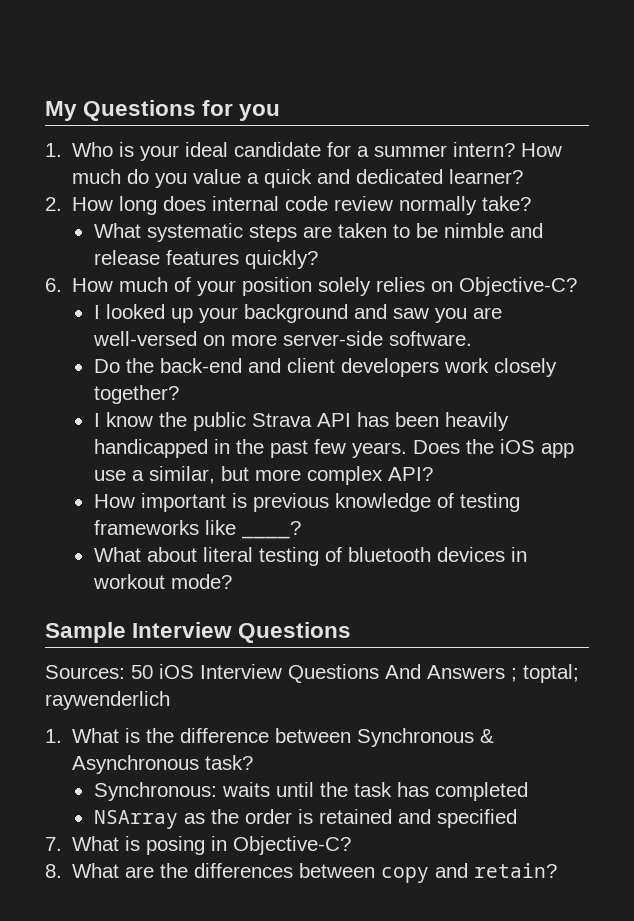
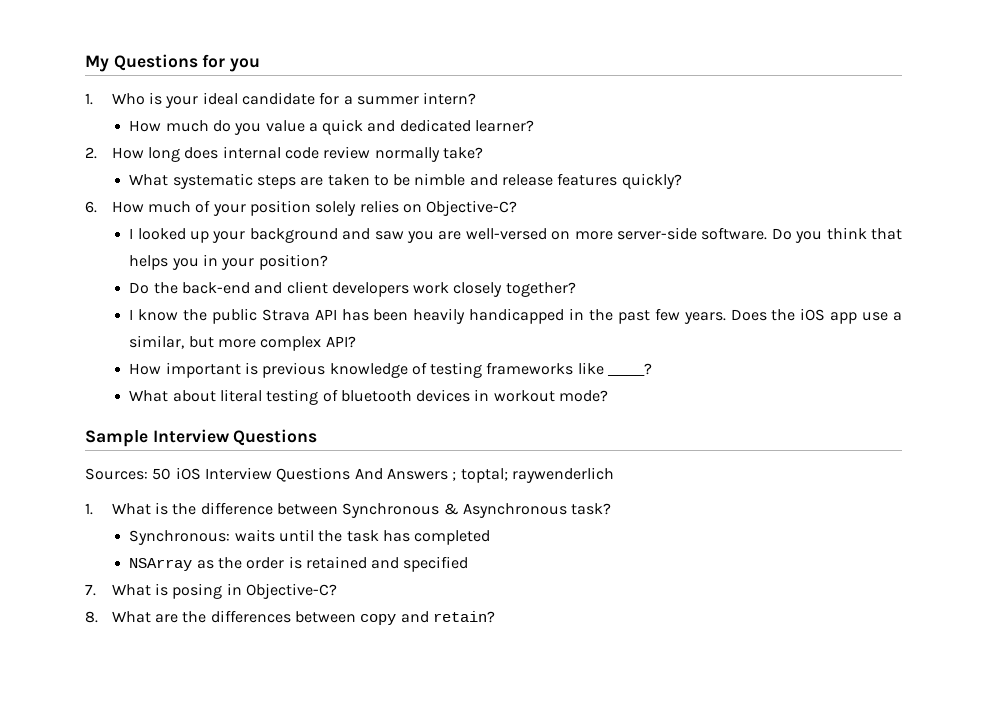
- 1. Who is your ideal candidate for a summer intern? How much do you value a quick and dedicated learner?
+ 1. Who is your ideal candidate for a summer intern?
+ How much do you value a quick and dedicated learner?
+ Do you think that helps you in your position?

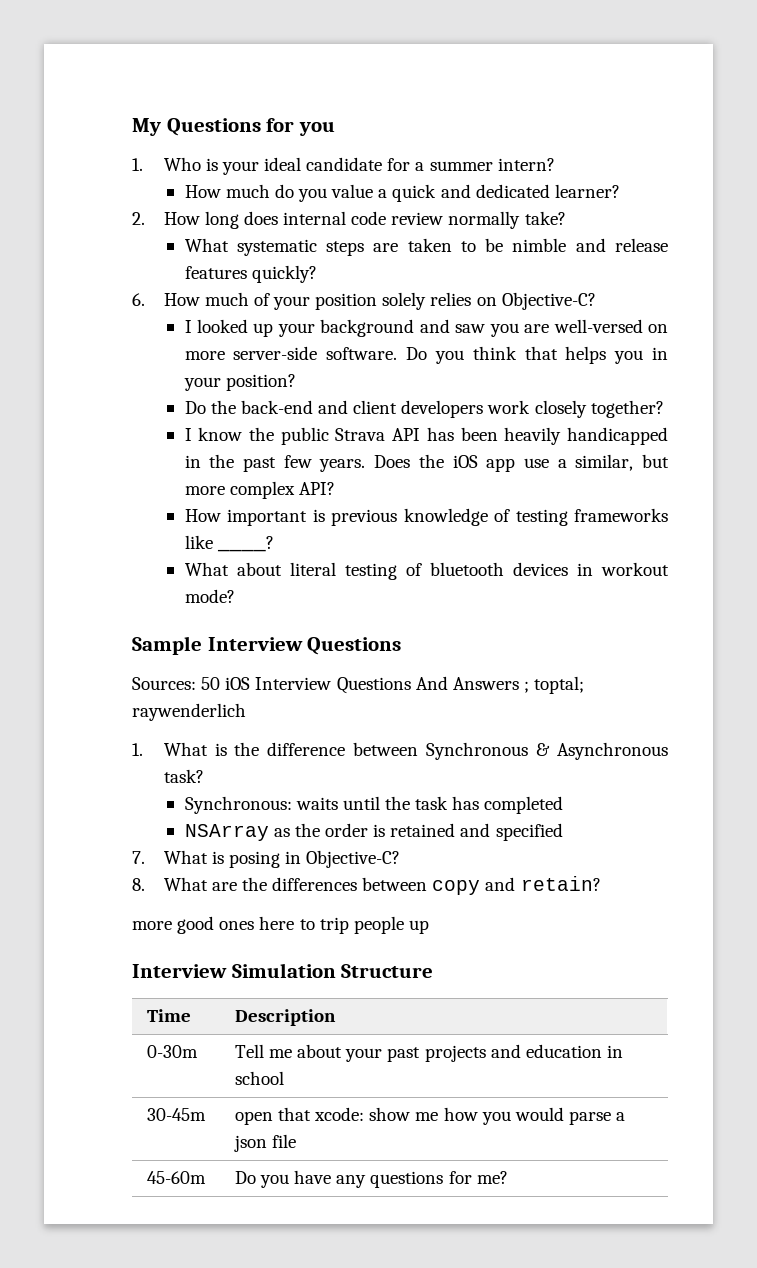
+ more good ones here to trip people up
+ Interview Simulation Structure
+ Time | Description
+ 0-30m | Tell me about your past projects and education in school
+ 30-45m | open that xcode: show me how you would parse a json file
+ 45-60m | Do you have any questions for me?

